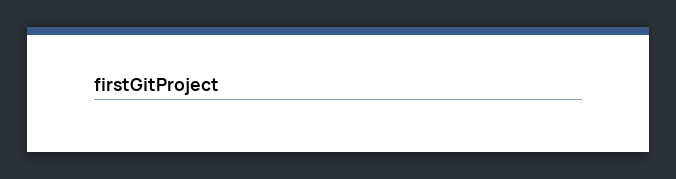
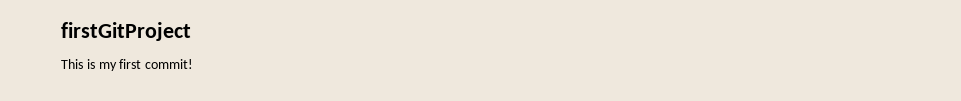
+ This is my first commit!

